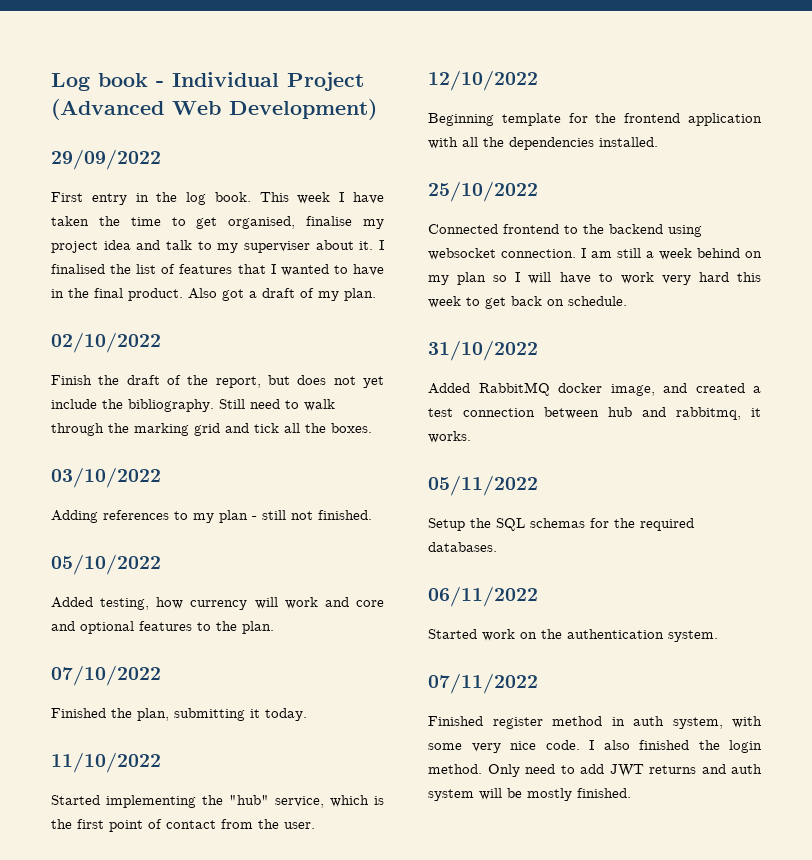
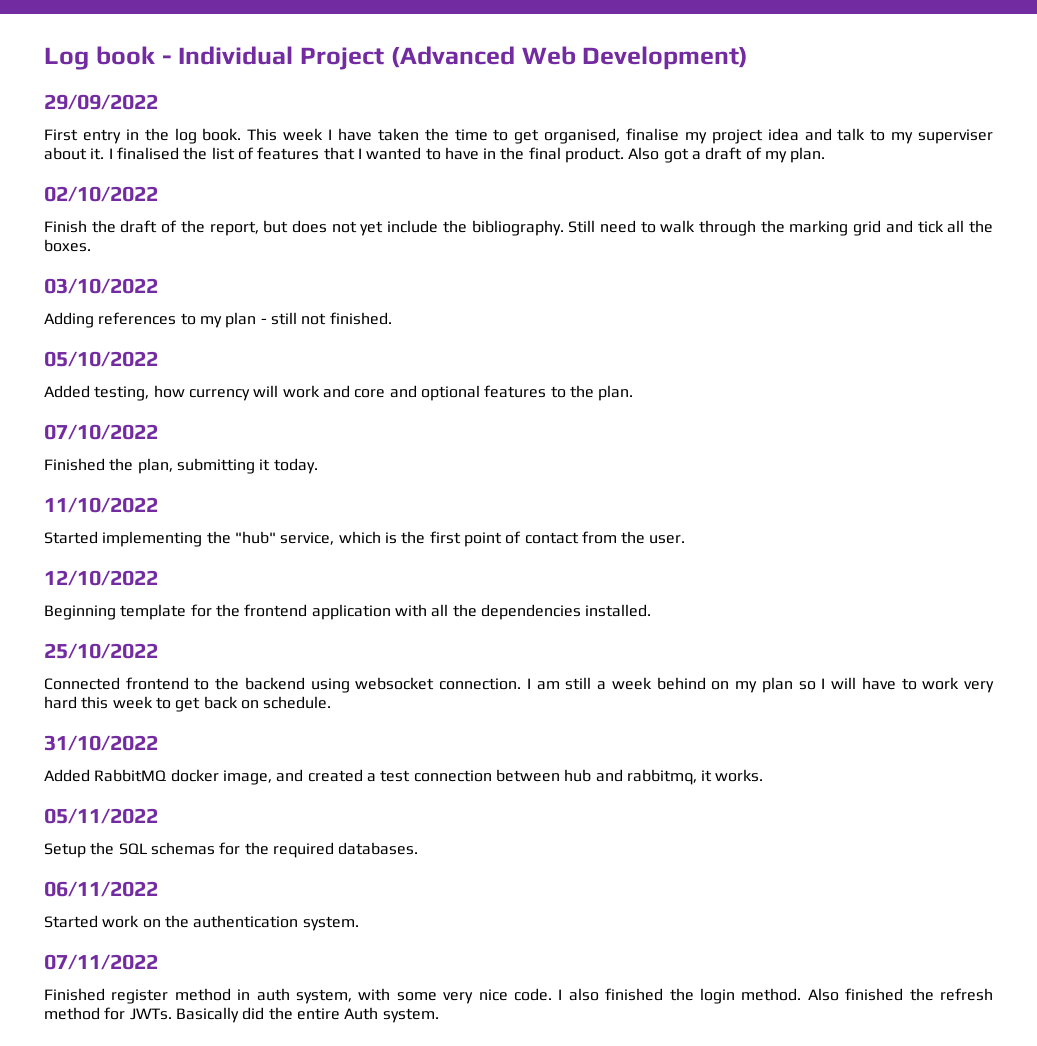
- Only need to add JWT returns and auth system will be mostly finished.
+ Also finished the refresh method for JWTs. Basically did the entire Auth system.

